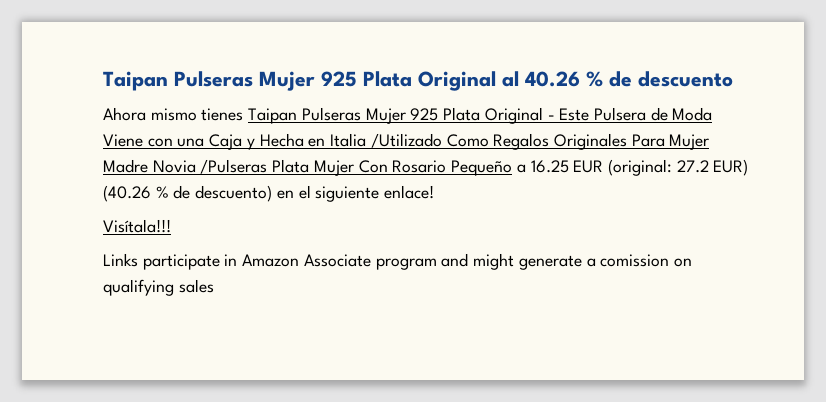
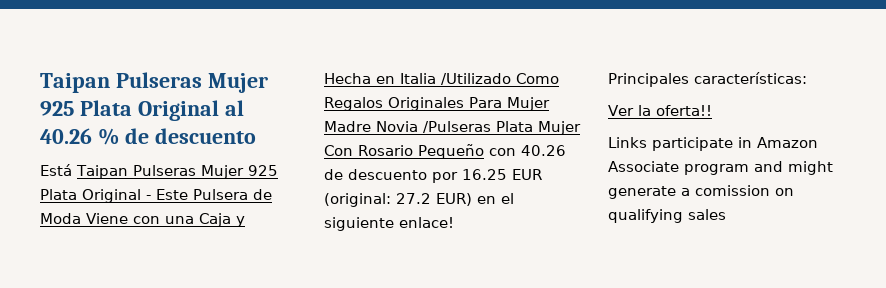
- Ahora mismo tienes Taipan Pulseras Mujer 925 Plata Original - Este Pulsera de Moda Viene con una Caja y Hecha en Italia /Utilizado Como Regalos Originales Para Mujer Madre Novia /Pulseras Plata Mujer Con Rosario Pequeño a 16.25 EUR (original: 27.2 EUR) (40.26 % de descuento) en el siguiente enlace!
+ Está Taipan Pulseras Mujer 925 Plata Original - Este Pulsera de Moda Viene con una Caja y Hecha en Italia /Utilizado Como Regalos Originales Para Mujer Madre Novia /Pulseras Plata Mujer Con Rosario Pequeño con 40.26 de descuento por 16.25 EUR (original: 27.2 EUR) en el siguiente enlace!
- Visítala!!!
+ Principales características:
+ Ver la oferta!!

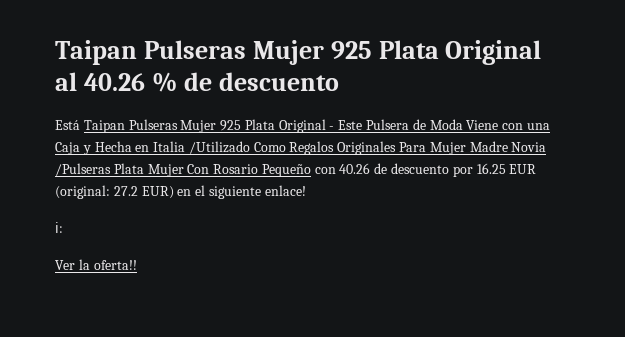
- Principales características:
+ ℹ:
- Links participate in Amazon Associate program and might generate a comission on qualifying sales

